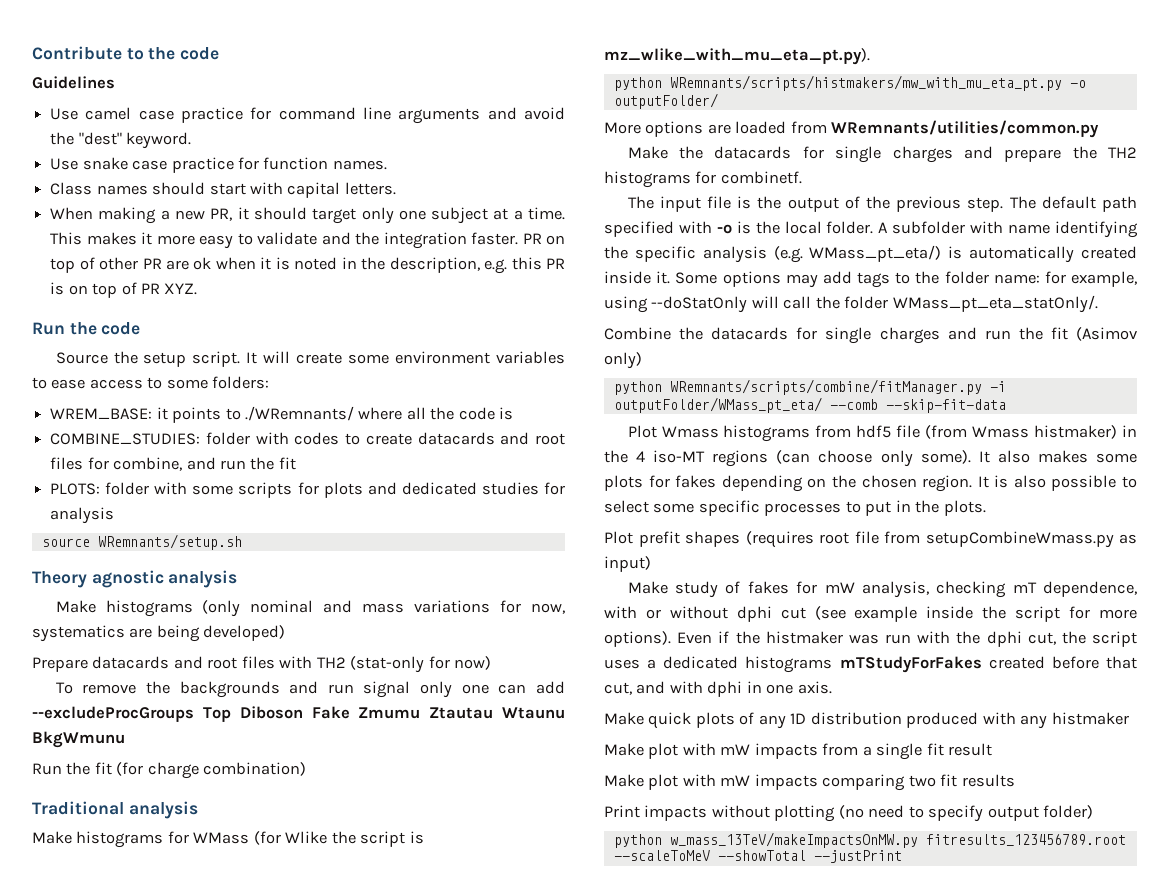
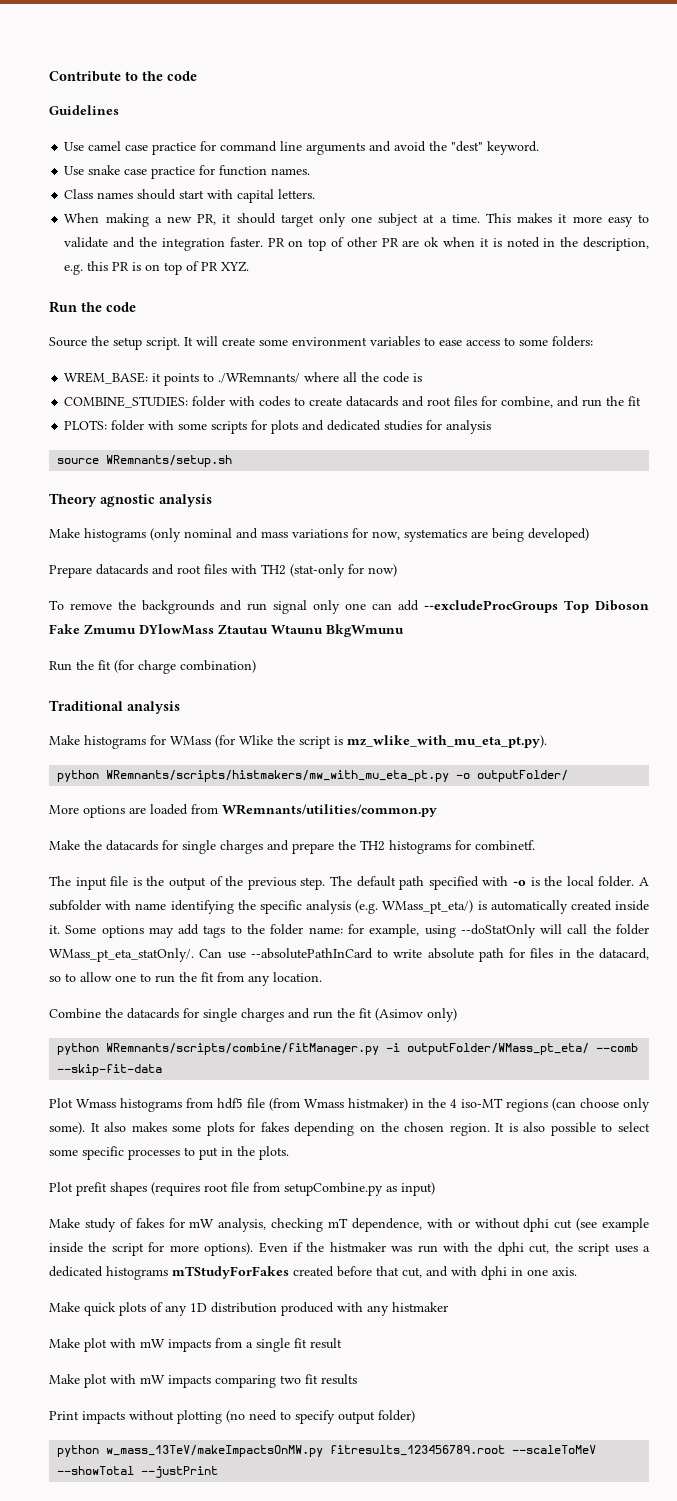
- To remove the backgrounds and run signal only one can add --excludeProcGroups Top Diboson Fake Zmumu Ztautau Wtaunu BkgWmunu
+ To remove the backgrounds and run signal only one can add --excludeProcGroups Top Diboson Fake Zmumu DYlowMass Ztautau Wtaunu BkgWmunu
+ Can use --absolutePathInCard to write absolute path for files in the datacard, so to allow one to run the fit from any location.
- Plot prefit shapes (requires root file from setupCombineWmass.py as input)
+ Plot prefit shapes (requires root file from setupCombine.py as input)

